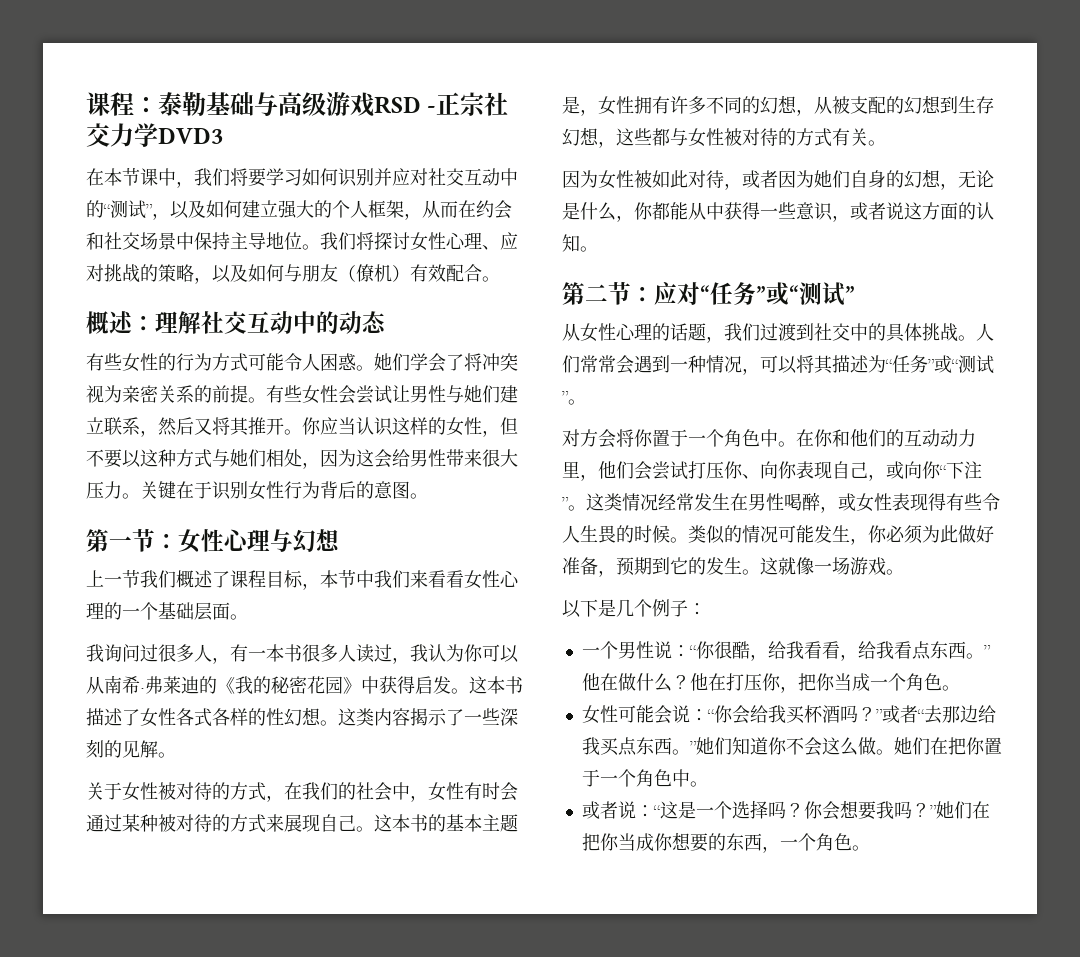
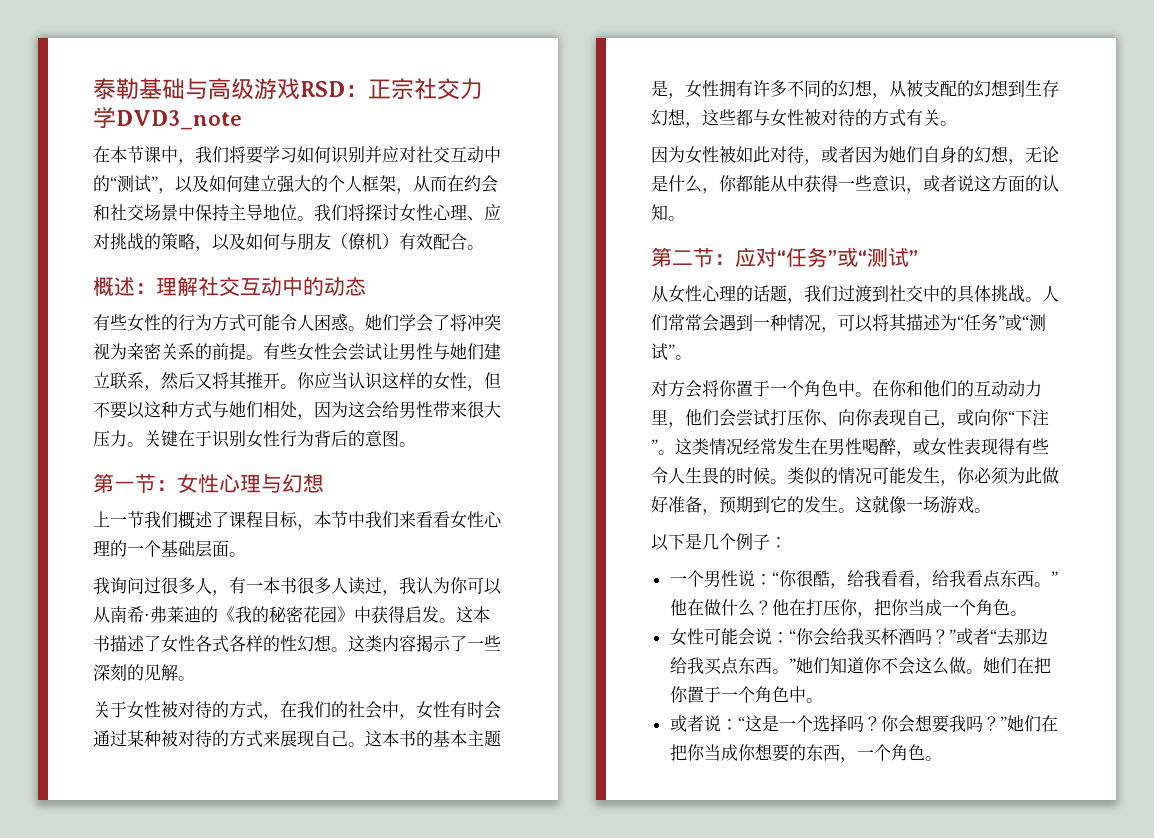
- 课程：泰勒基础与高级游戏RSD -正宗社交力学DVD3
+ 泰勒基础与高级游戏RSD：正宗社交力学DVD3_note

